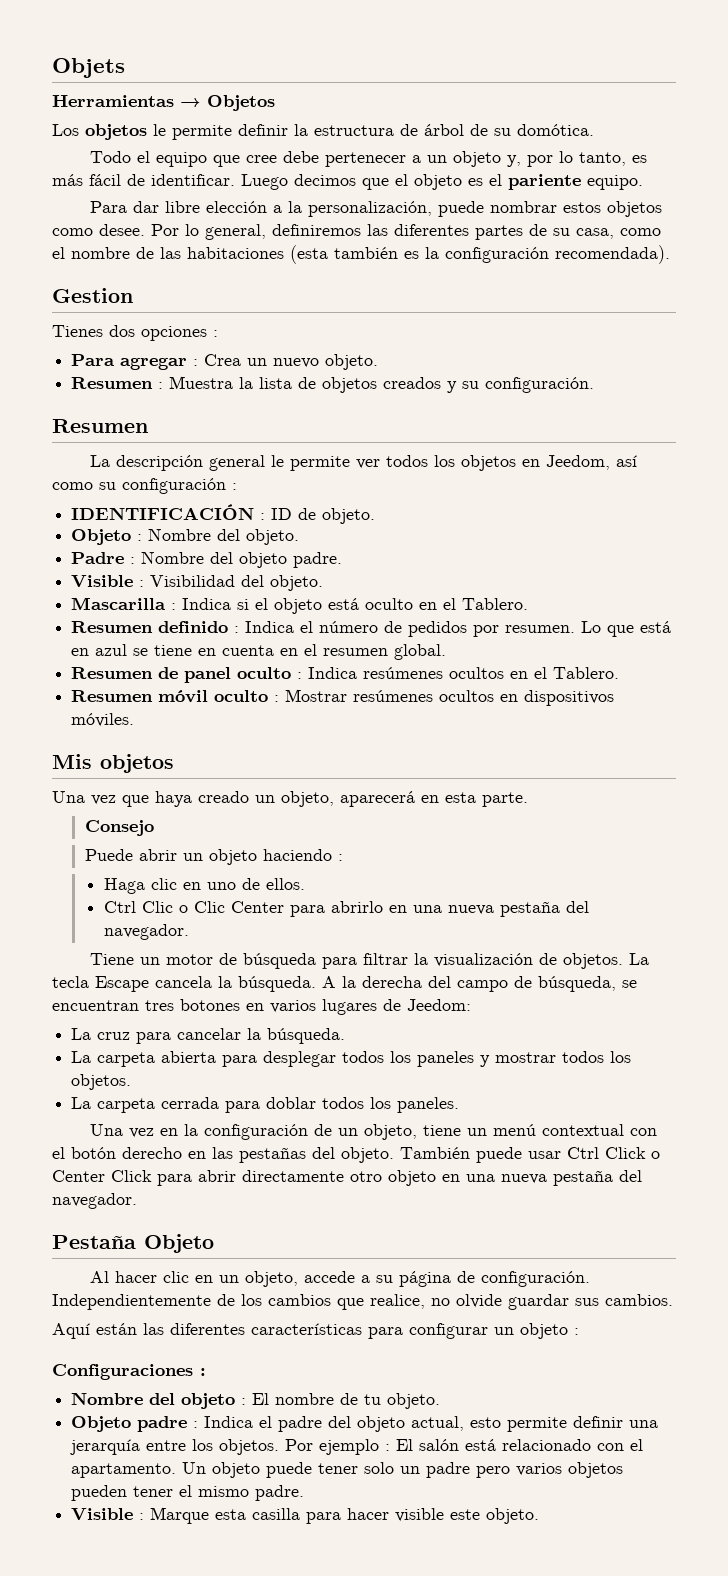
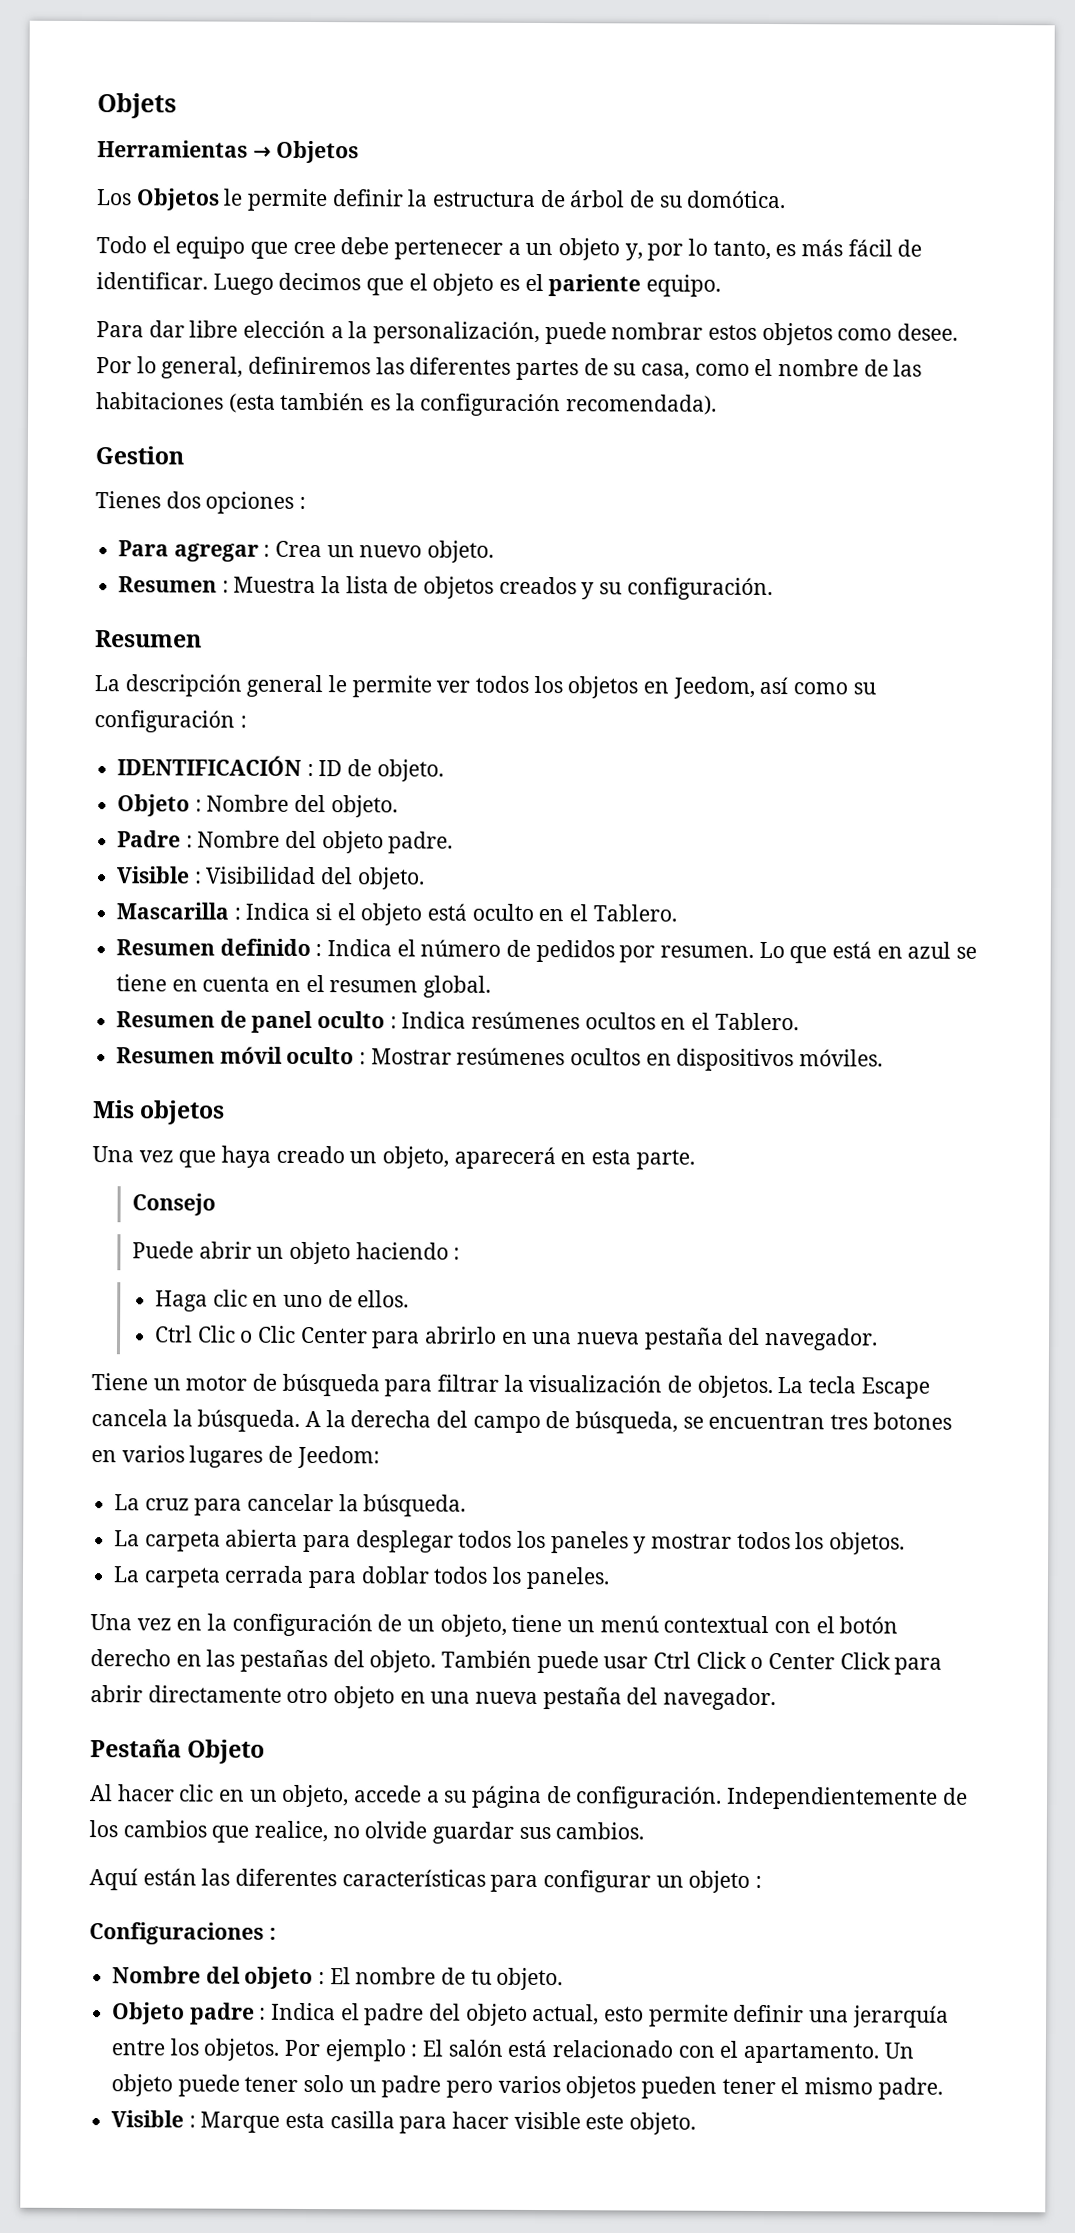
- Los objetos le permite definir la estructura de árbol de su domótica.
+ Los Objetos le permite definir la estructura de árbol de su domótica.

